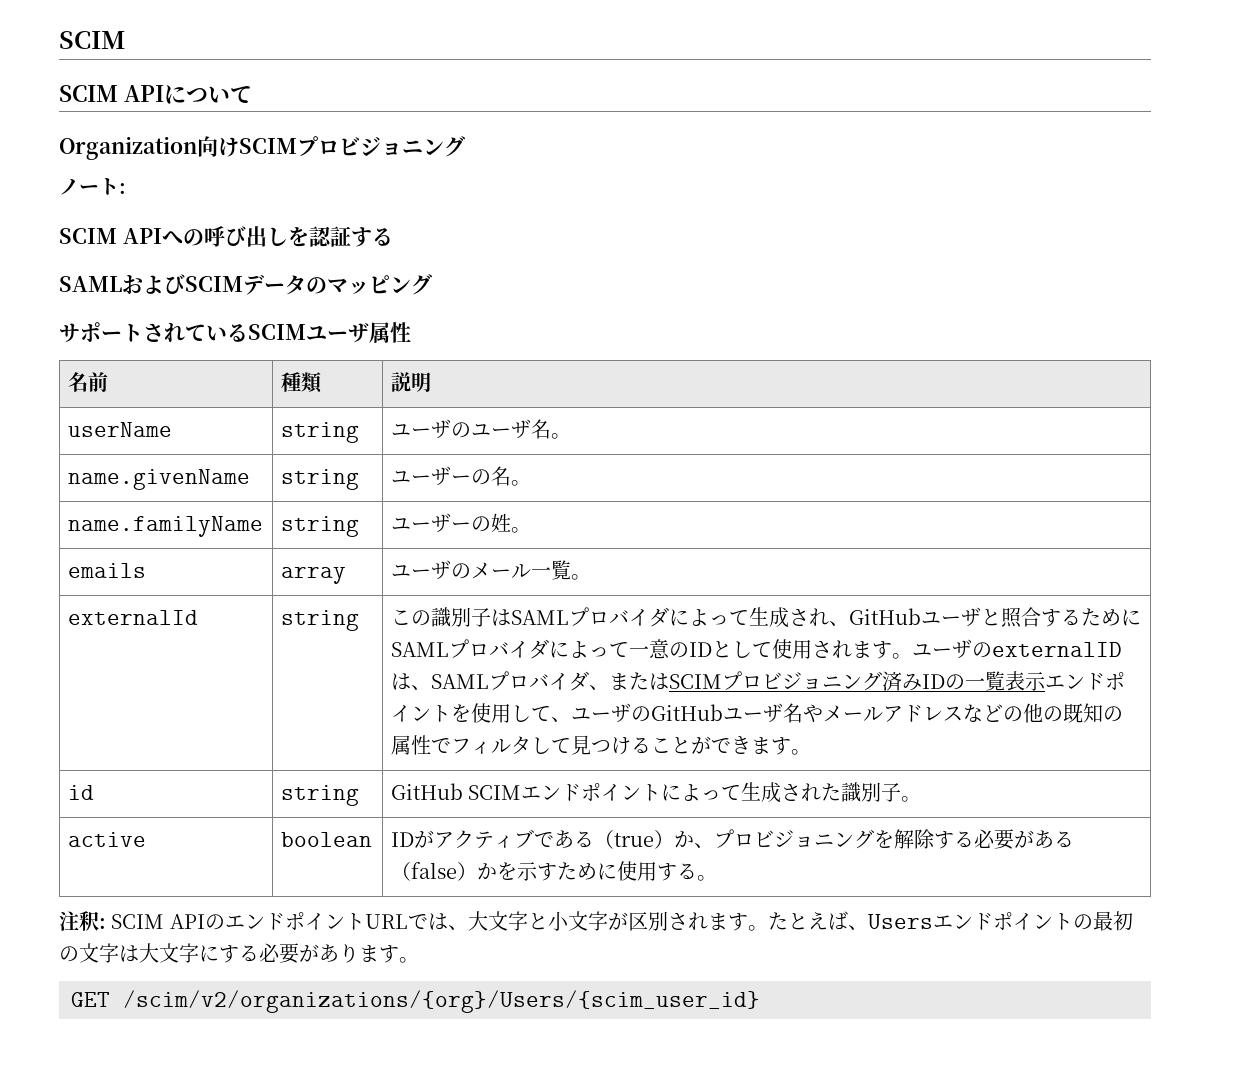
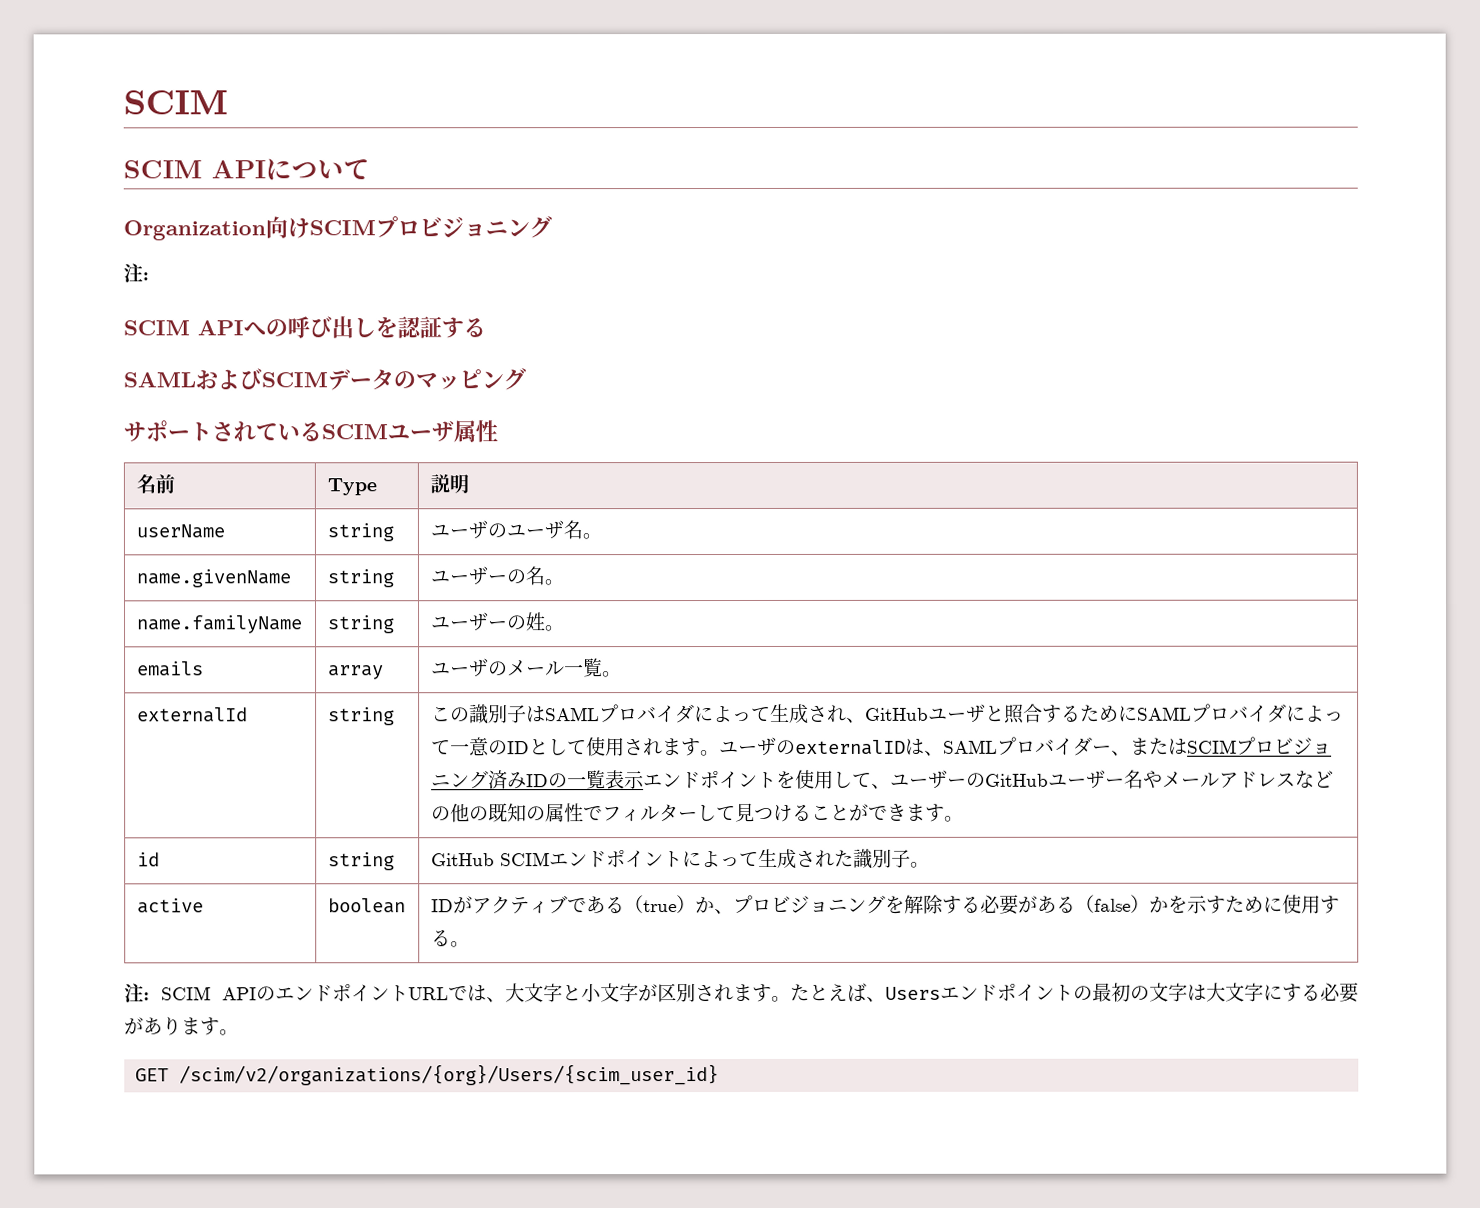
  Organization向けSCIMプロビジョニング
- ノート:
+ 注:
- 名前 | 種類 | 説明
+ 名前 | Type | 説明
- ユーザのexternalIDは、SAMLプロバイダ、またはSCIMプロビジョニング済みIDの一覧表示エンドポイントを使用して、ユーザのGitHubユーザ名やメールアドレスなどの他の既知の属性でフィルタして見つけることができます。
+ ユーザのexternalIDは、SAMLプロバイダー、またはSCIMプロビジョニング済みIDの一覧表示エンドポイントを使用して、ユーザーのGitHubユーザー名やメールアドレスなどの他の既知の属性でフィルターして見つけることができます。
- 注釈: SCIM APIのエンドポイントURLでは、大文字と小文字が区別されます。
+ 注: SCIM APIのエンドポイントURLでは、大文字と小文字が区別されます。

